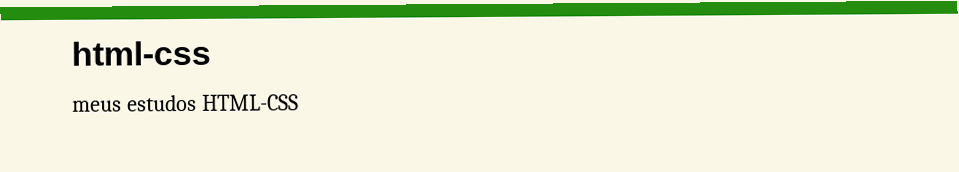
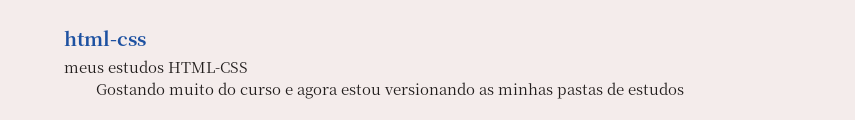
+ Gostando muito do curso e agora estou versionando as minhas pastas de estudos

